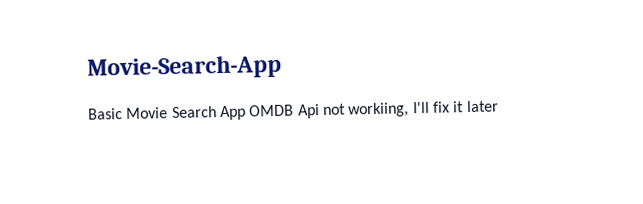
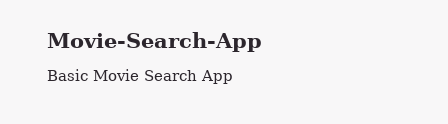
- Basic Movie Search App OMDB Api not workiing, I'll fix it later
+ Basic Movie Search App

